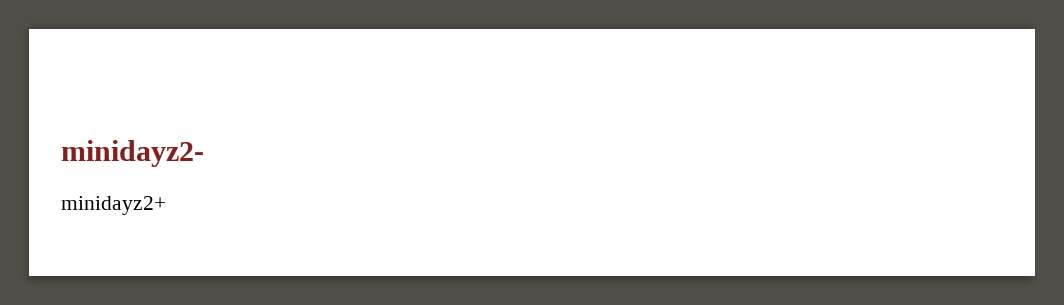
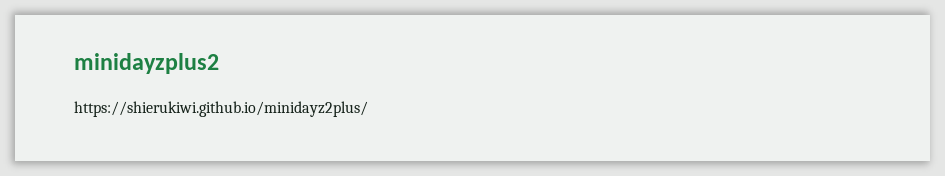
- minidayz2-
- minidayz2+
+ minidayzplus2
+ https://shierukiwi.github.io/minidayz2plus/

